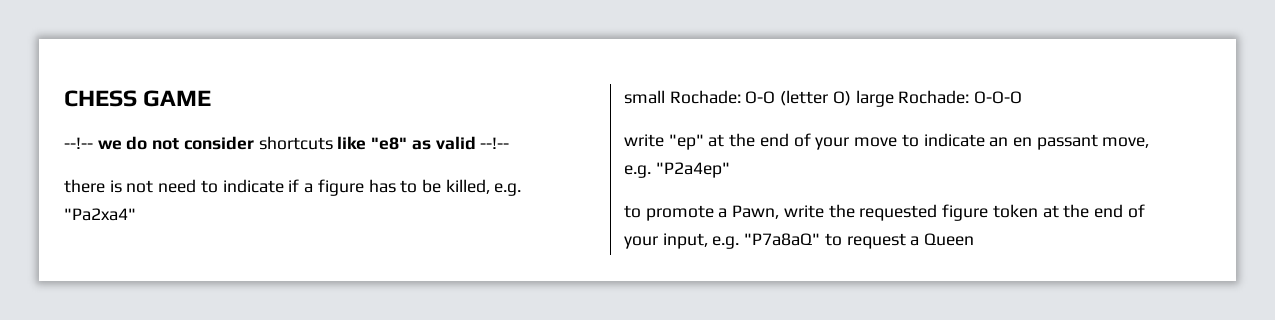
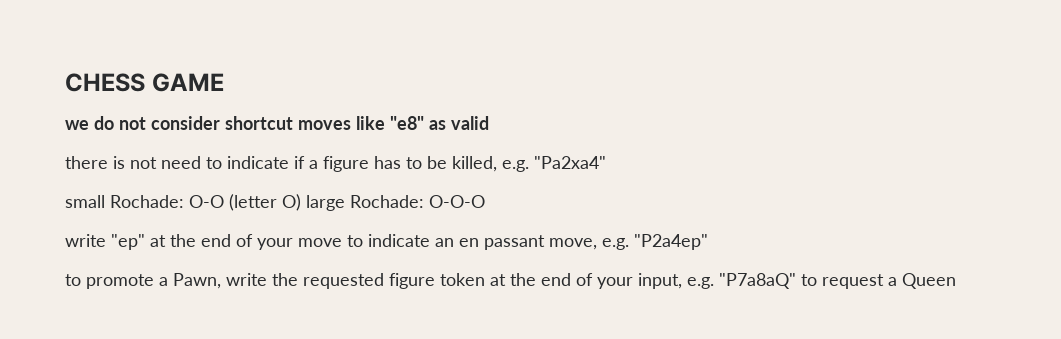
- --!-- we do not consider shortcuts like "e8" as valid --!--
+ we do not consider shortcut moves like "e8" as valid

